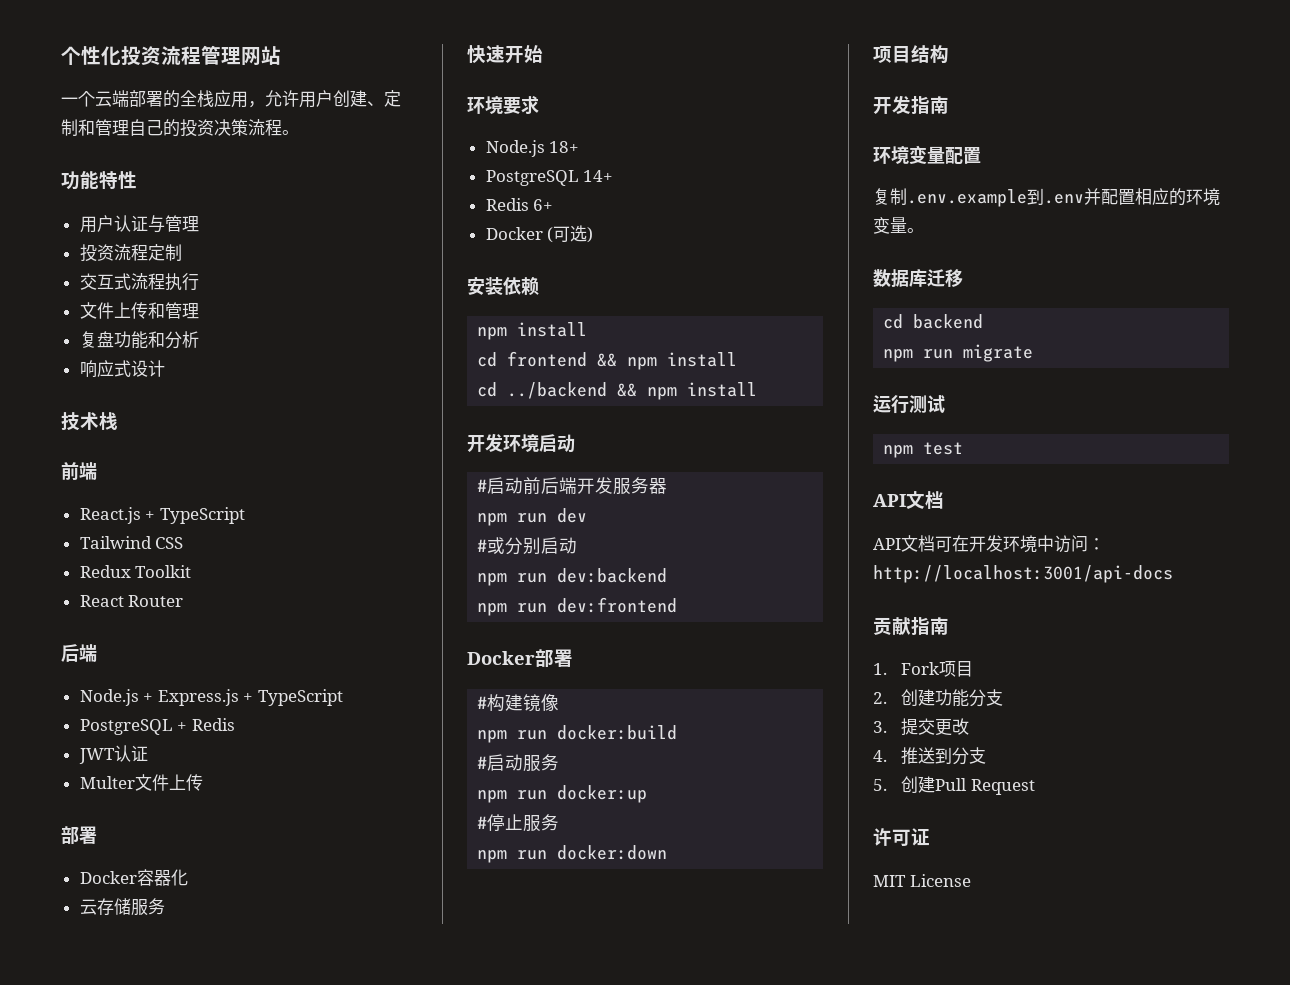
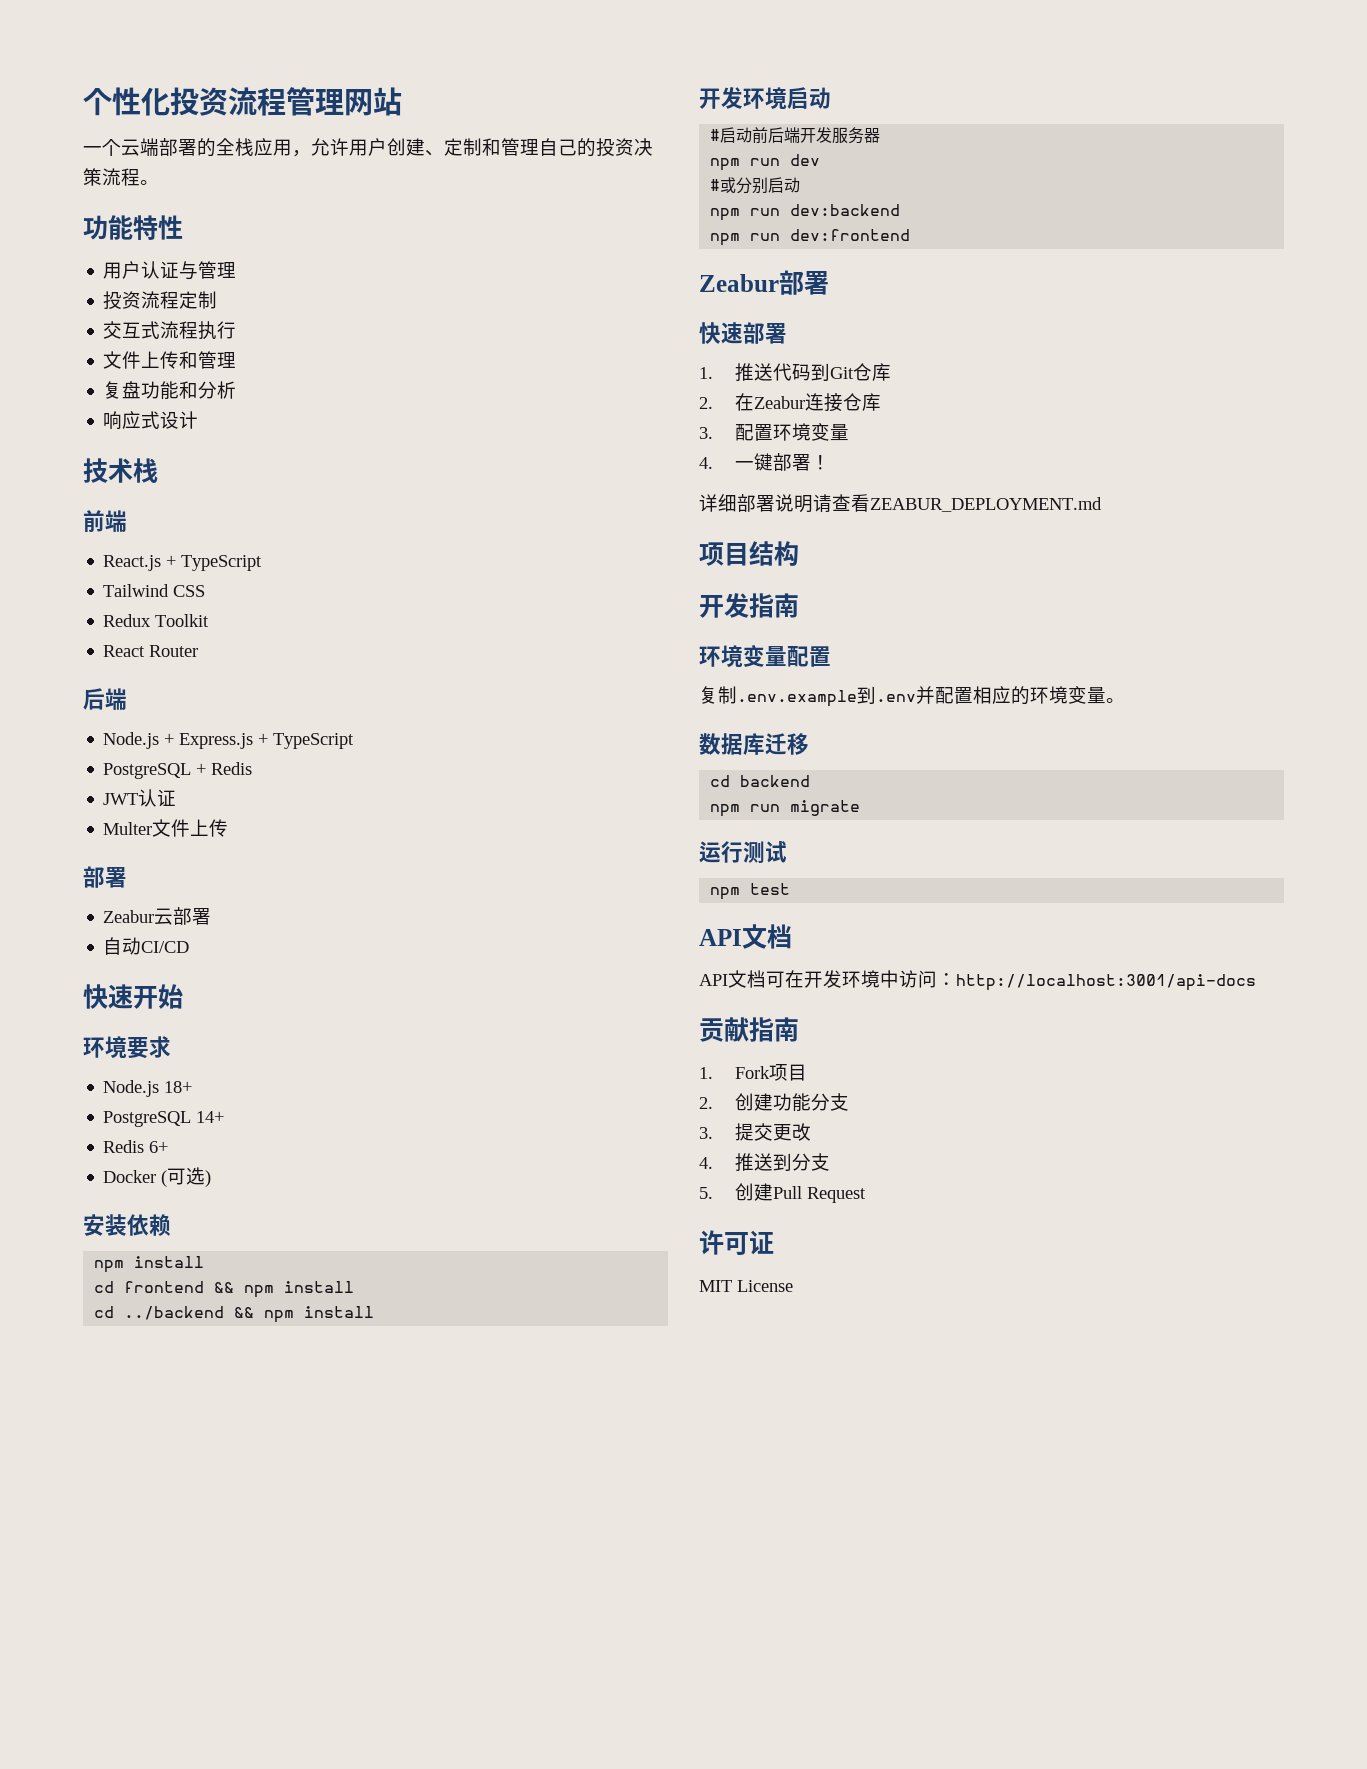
- Docker容器化
- 云存储服务
+ Zeabur云部署
+ 自动CI/CD
- Docker部署
- #构建镜像
- npm run docker:build
- #启动服务
- npm run docker:up
- #停止服务
- npm run docker:down
+ Zeabur部署
+ 快速部署
+ 1.推送代码到Git仓库
+ 2.在Zeabur连接仓库
+ 3.配置环境变量
+ 4.一键部署！
+ 详细部署说明请查看ZEABUR_DEPLOYMENT.md

